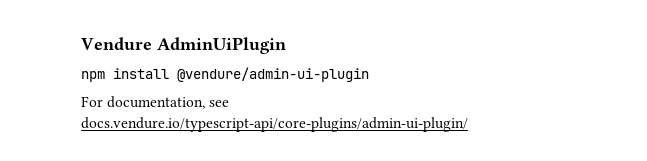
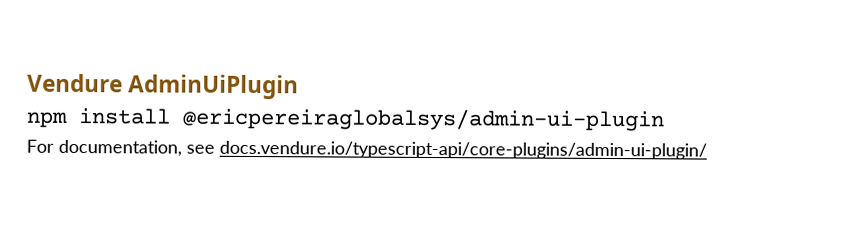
- npm install @vendure/admin-ui-plugin
+ npm install @ericpereiraglobalsys/admin-ui-plugin

